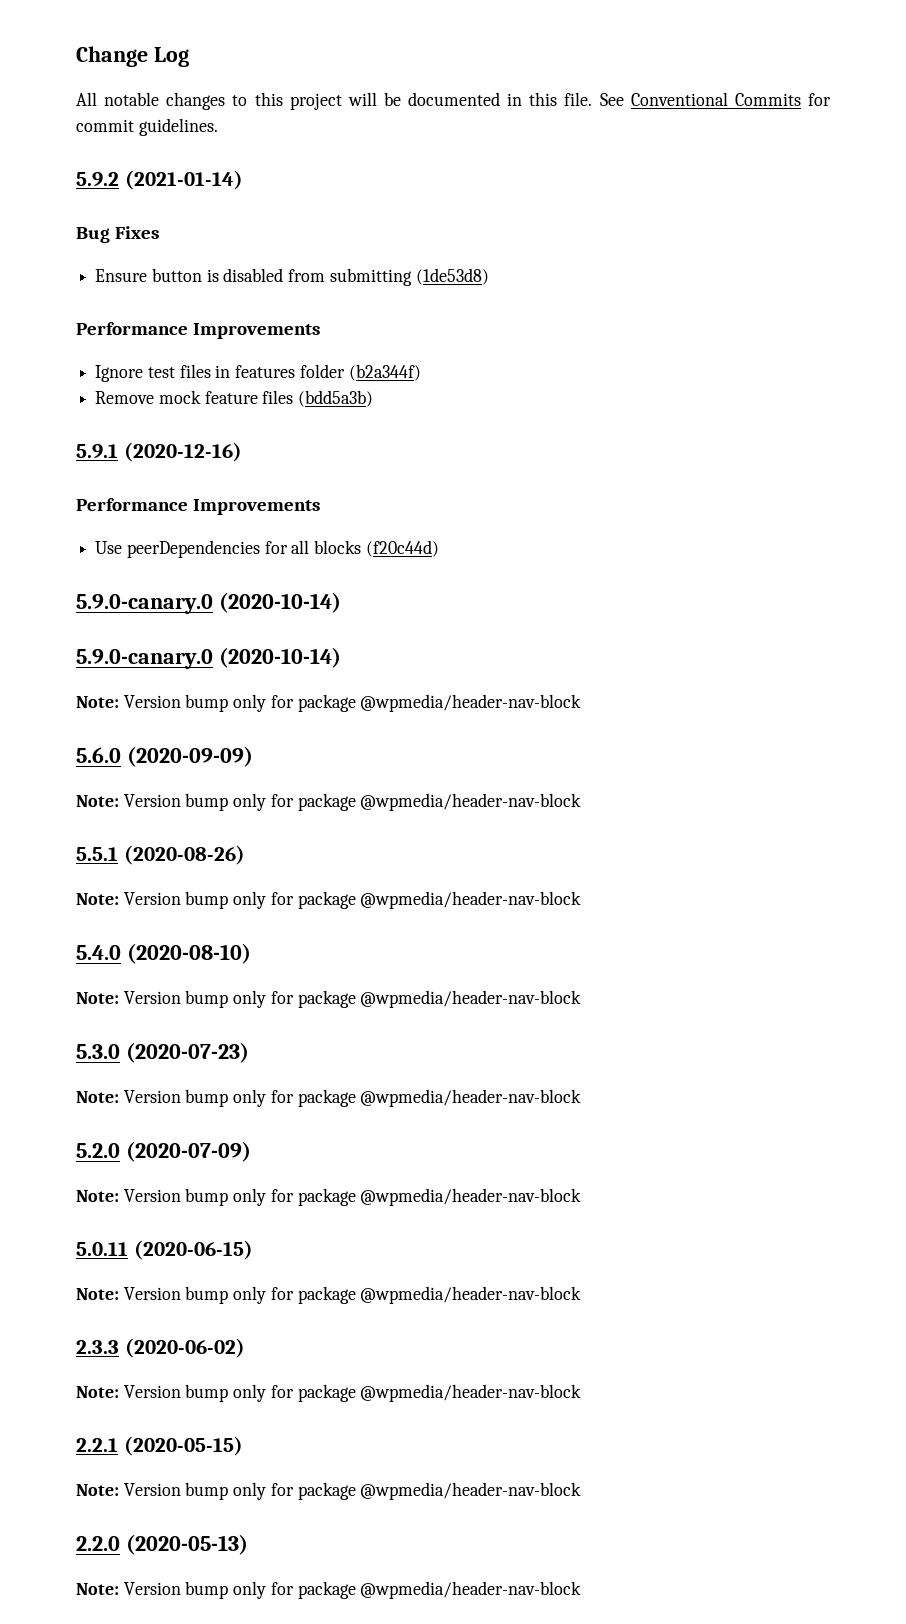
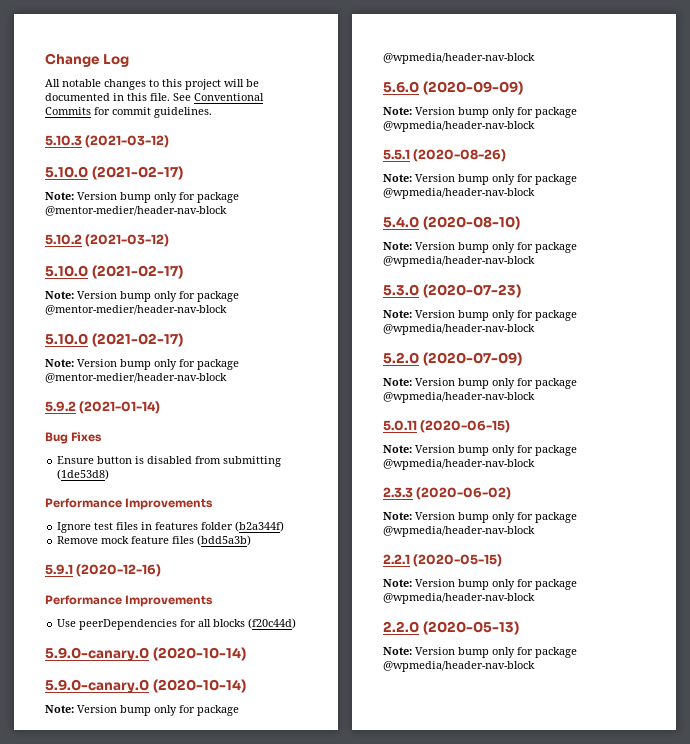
+ 5.10.3 (2021-03-12)
+ 5.10.0 (2021-02-17)
+ Note: Version bump only for package @mentor-medier/header-nav-block
+ 5.10.2 (2021-03-12)
+ 5.10.0 (2021-02-17)
+ Note: Version bump only for package @mentor-medier/header-nav-block
+ 5.10.0 (2021-02-17)
+ Note: Version bump only for package @mentor-medier/header-nav-block

